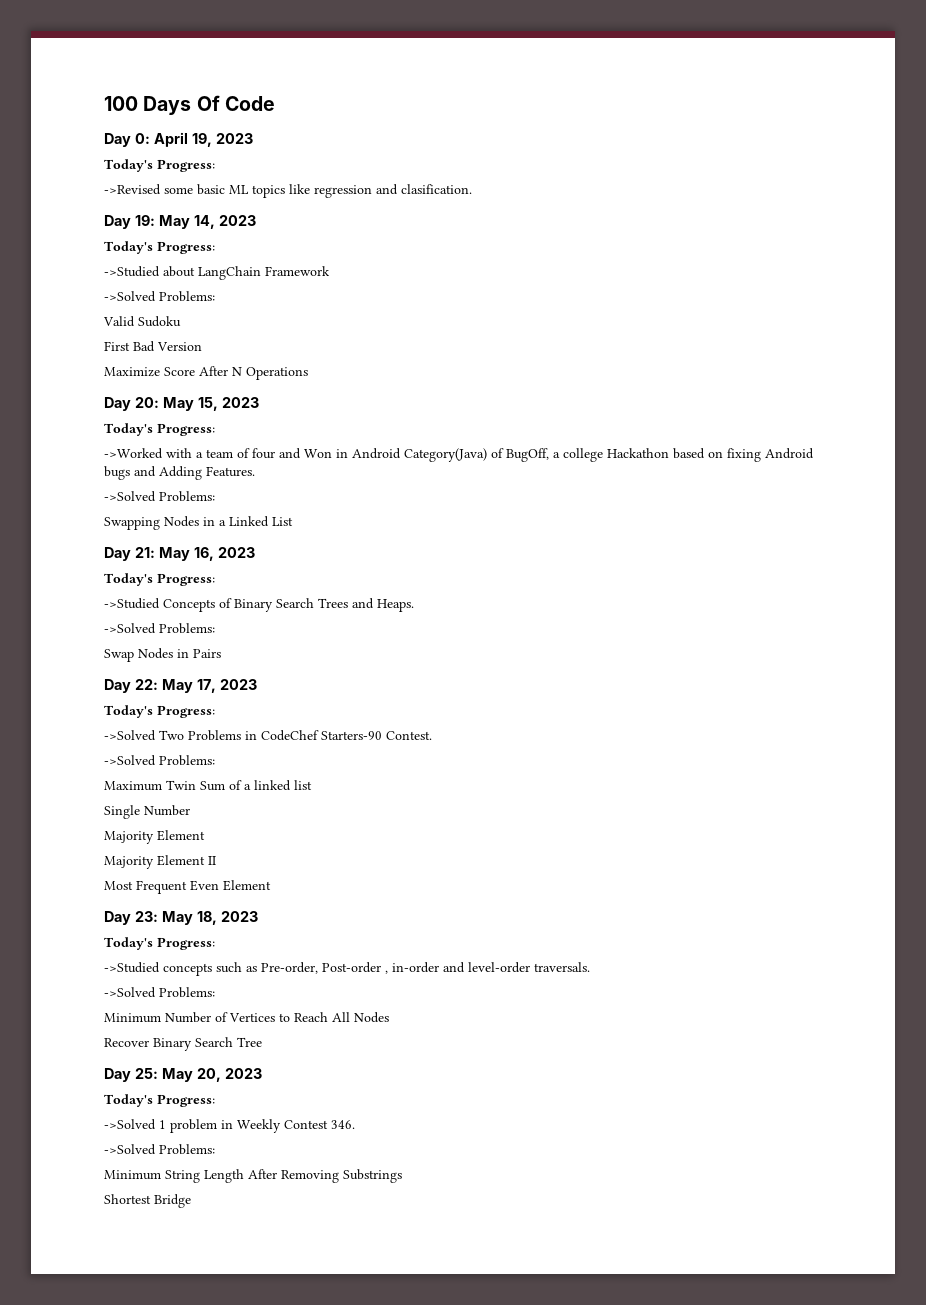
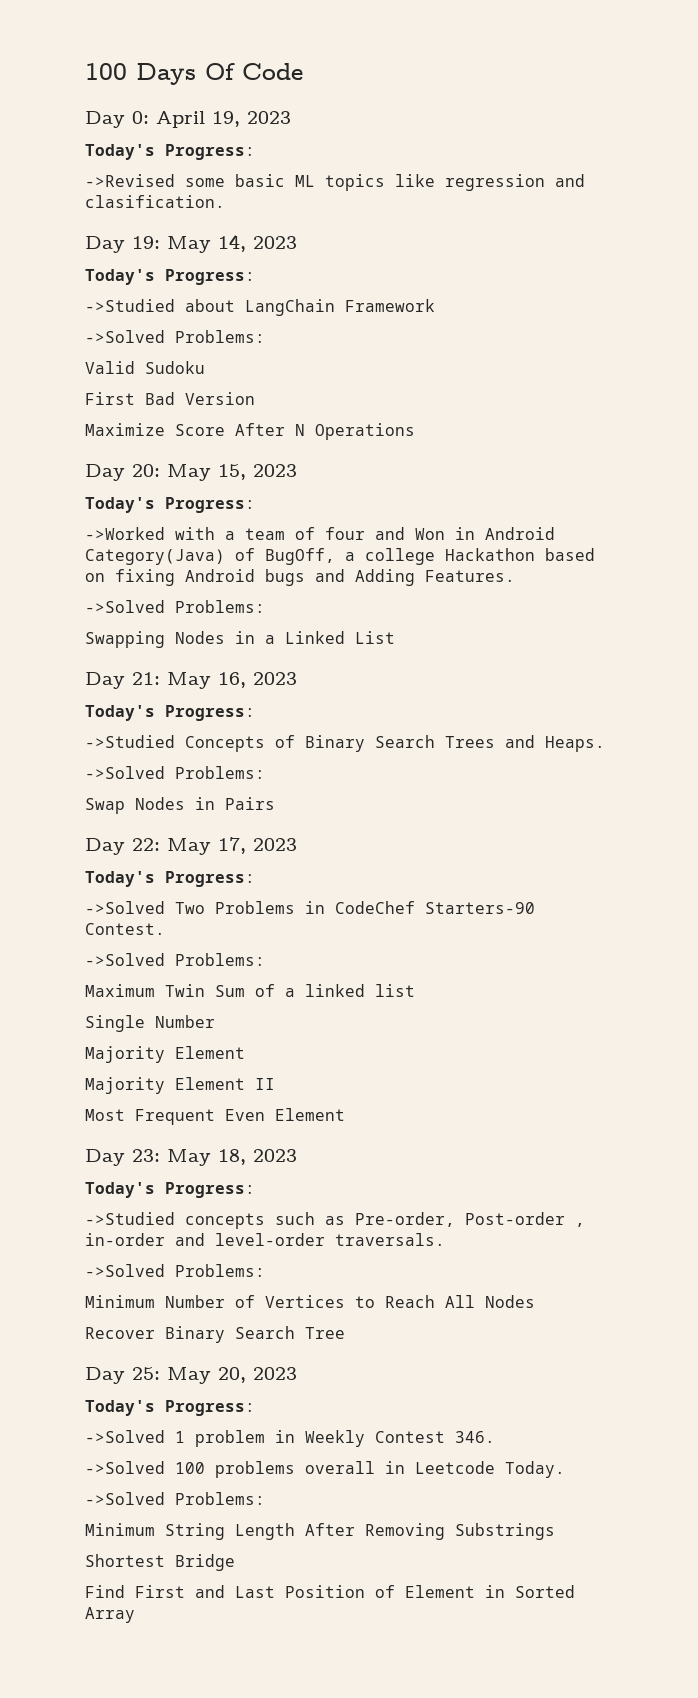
+ ->Solved 100 problems overall in Leetcode Today.
+ Find First and Last Position of Element in Sorted Array

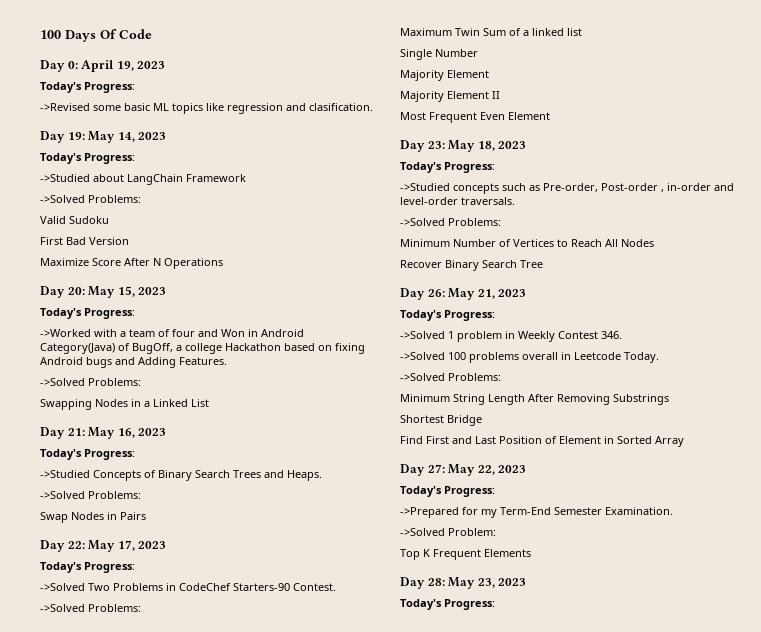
- Day 25: May 20, 2023
+ Day 26: May 21, 2023
+ Day 27: May 22, 2023
+ Today's Progress:
+ ->Prepared for my Term-End Semester Examination.
+ ->Solved Problem:
+ Top K Frequent Elements
+ Day 28: May 23, 2023
+ Today's Progress:

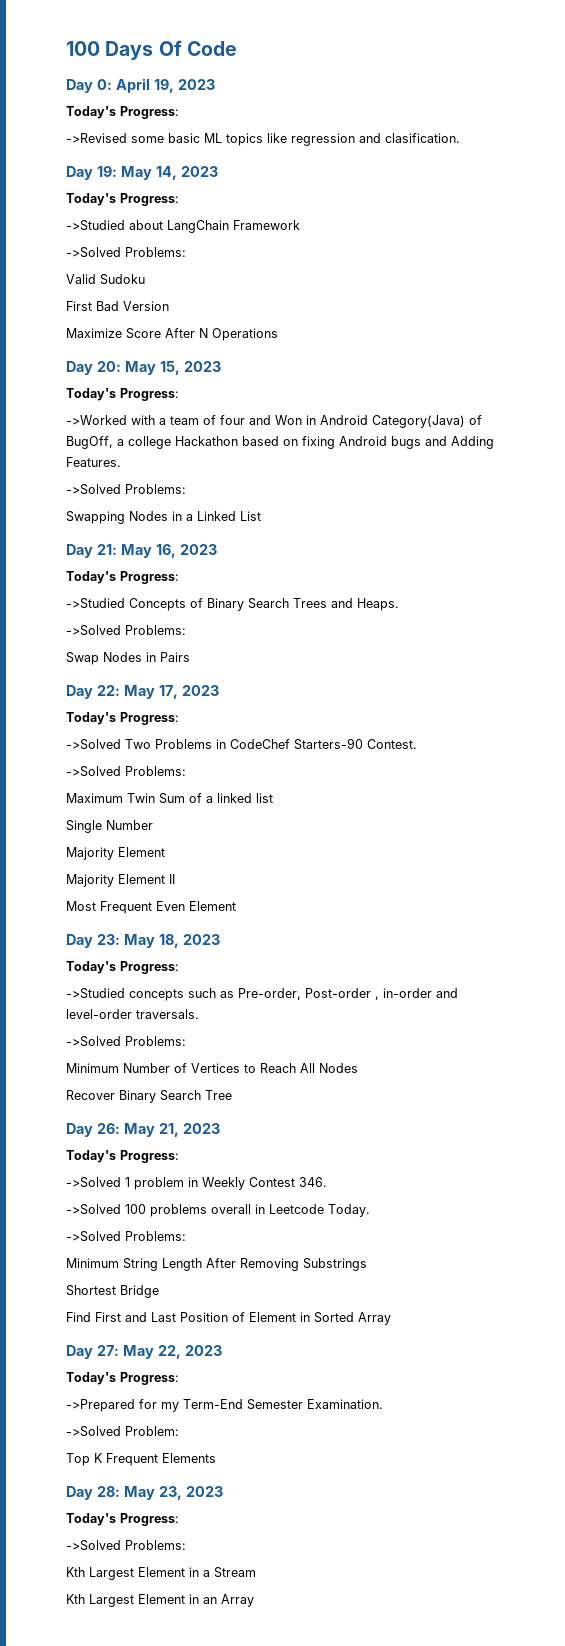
  Day 28: May 23, 2023
  Today's Progress:
+ ->Solved Problems:
+ Kth Largest Element in a Stream
+ Kth Largest Element in an Array

